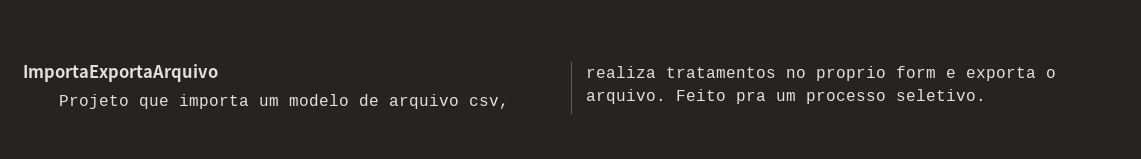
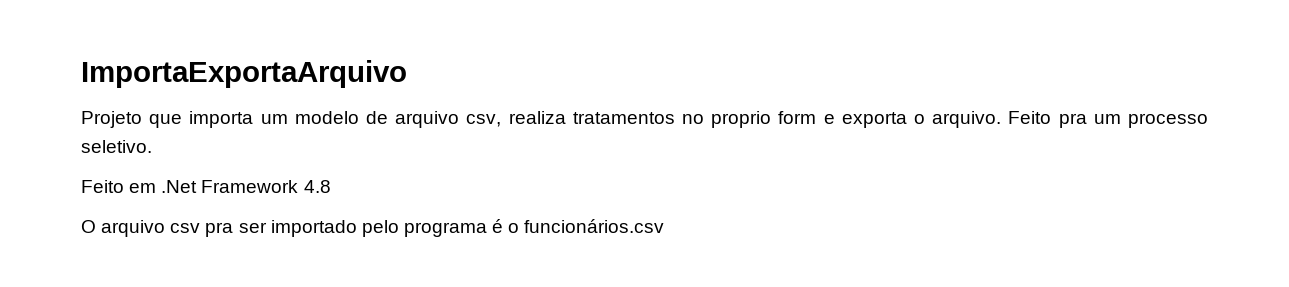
+ Feito em .Net Framework 4.8
+ O arquivo csv pra ser importado pelo programa é o funcionários.csv

